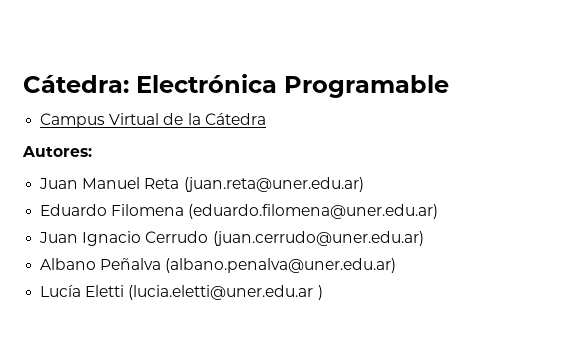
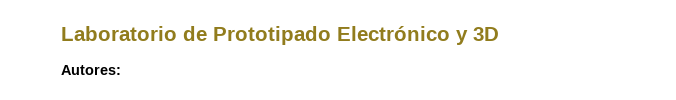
- Cátedra: Electrónica Programable
- Campus Virtual de la Cátedra
+ Laboratorio de Prototipado Electrónico y 3D
  Autores:
- Juan Manuel Reta (juan.reta@uner.edu.ar)
- Eduardo Filomena (eduardo.filomena@uner.edu.ar)
- Juan Ignacio Cerrudo (juan.cerrudo@uner.edu.ar)
- Albano Peñalva (albano.penalva@uner.edu.ar)
- Lucía Eletti (lucia.eletti@uner.edu.ar )

